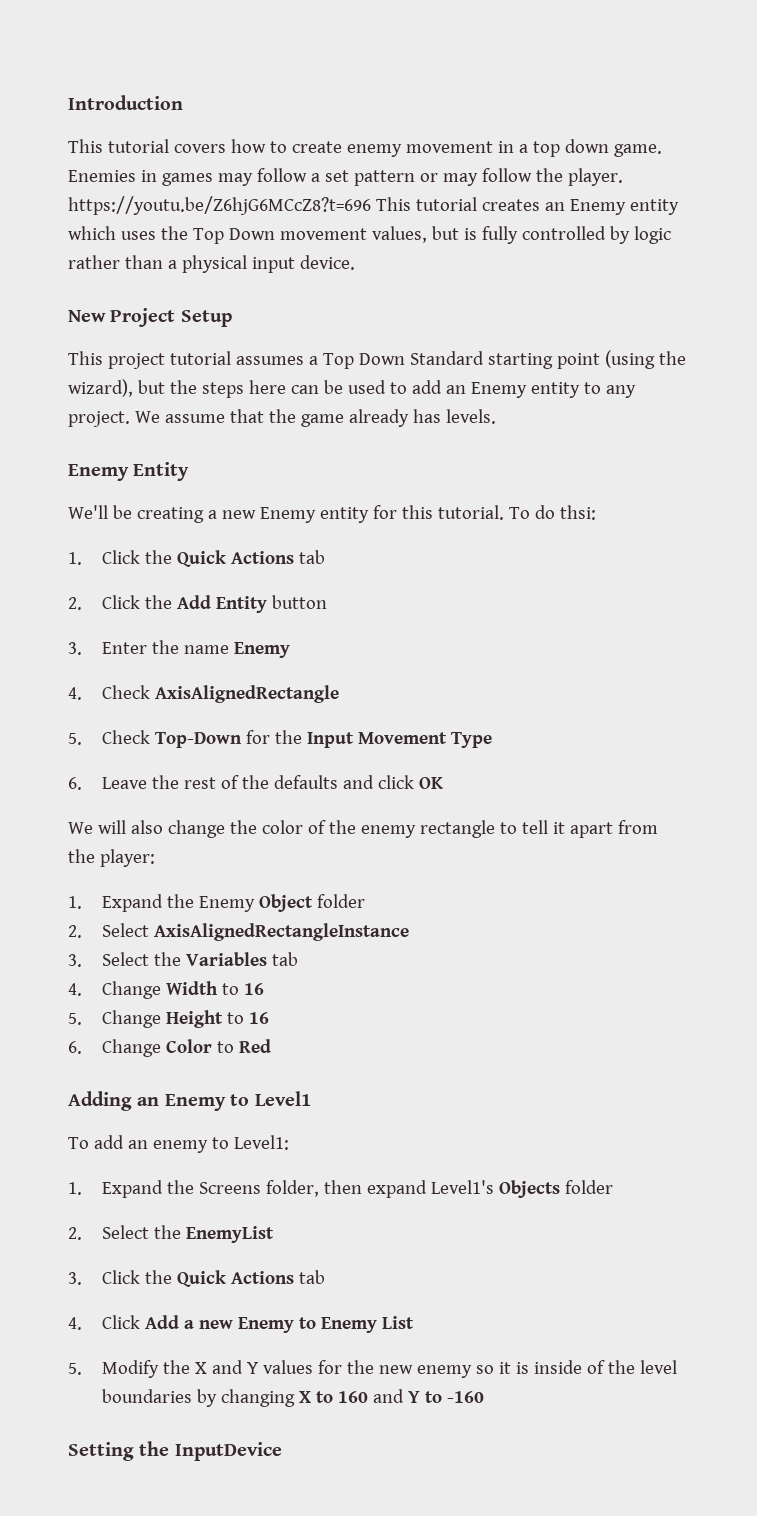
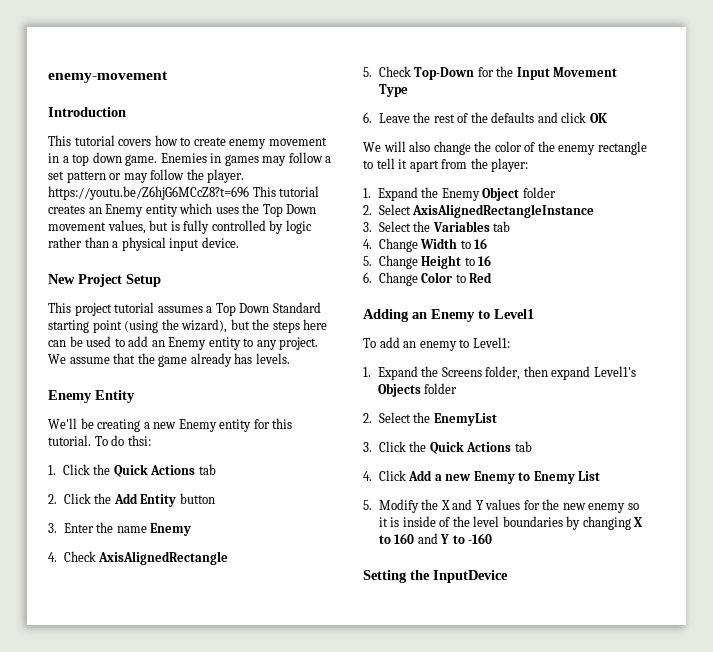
+ enemy-movement

